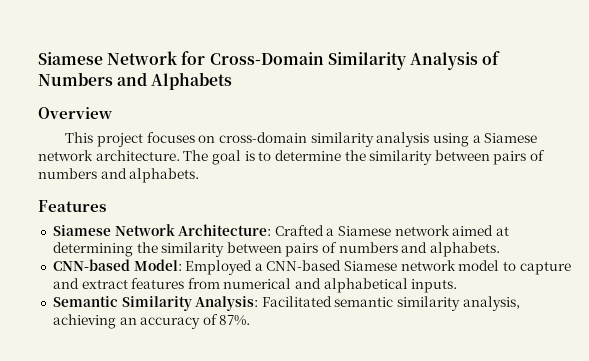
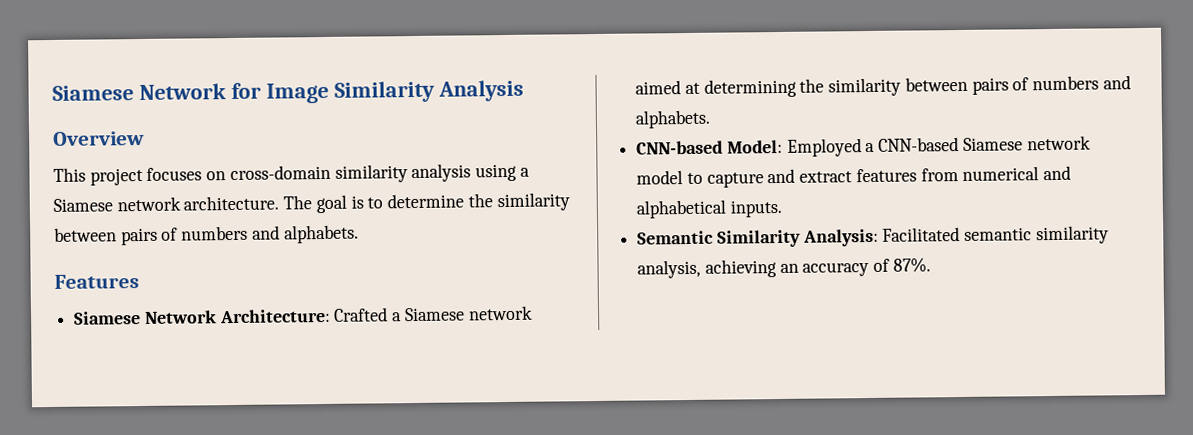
- Siamese Network for Cross-Domain Similarity Analysis of Numbers and Alphabets
+ Siamese Network for Image Similarity Analysis

